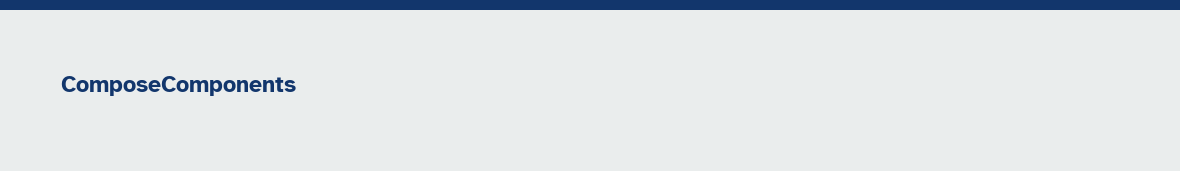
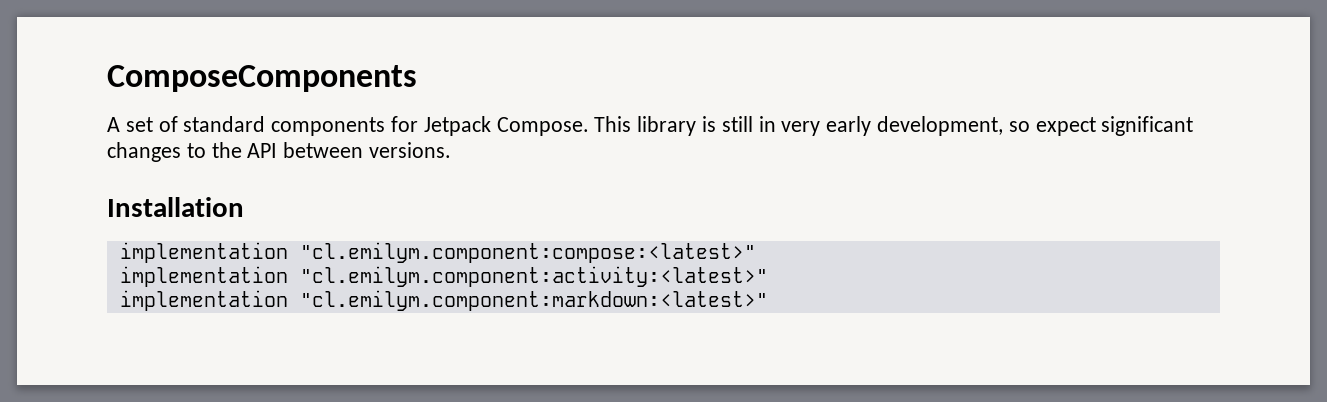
+ A set of standard components for Jetpack Compose. This library is still in very early development, so expect significant changes to the API between versions.
+ Installation
+ implementation "cl.emilym.component:compose:<latest>"
+ implementation "cl.emilym.component:activity:<latest>"
+ implementation "cl.emilym.component:markdown:<latest>"

